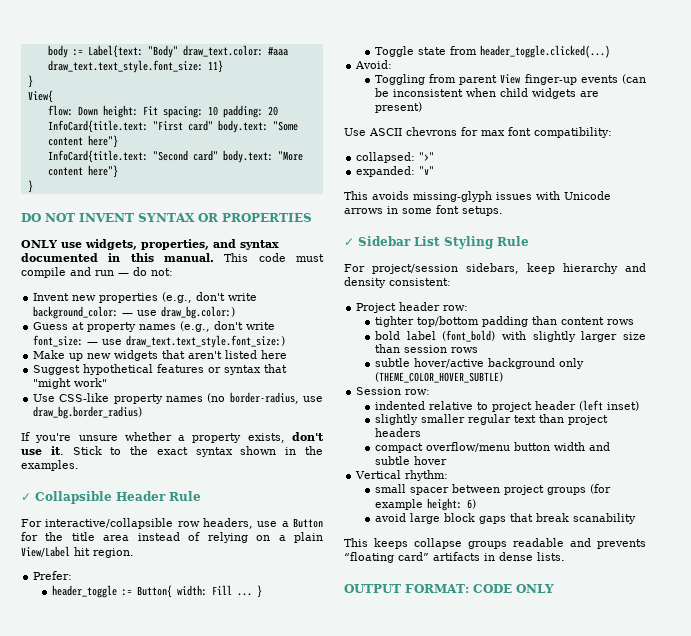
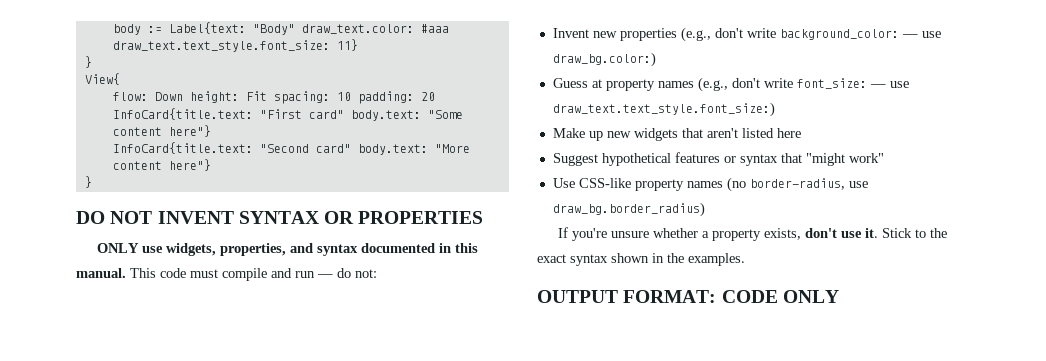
- ✓ Collapsible Header Rule
- For interactive/collapsible row headers, use a Button for the title area instead of relying on a plain View/Label hit region.
- Prefer:
- header_toggle := Button{ width: Fill ... }
- Toggle state from header_toggle.clicked(...)
- Avoid:
- Toggling from parent View finger-up events (can be inconsistent when child widgets are present)
- Use ASCII chevrons for max font compatibility:
- collapsed: ">"
- expanded: "v"
- This avoids missing-glyph issues with Unicode arrows in some font setups.
- ✓ Sidebar List Styling Rule
- For project/session sidebars, keep hierarchy and density consistent:
- Project header row:
- tighter top/bottom padding than content rows
- bold label (font_bold) with slightly larger size than session rows
- subtle hover/active background only (THEME_COLOR_HOVER_SUBTLE)
- Session row:
- indented relative to project header (left inset)
- slightly smaller regular text than project headers
- compact overflow/menu button width and subtle hover
- Vertical rhythm:
- small spacer between project groups (for example height: 6)
- avoid large block gaps that break scanability
- This keeps collapse groups readable and prevents “floating card” artifacts in dense lists.

